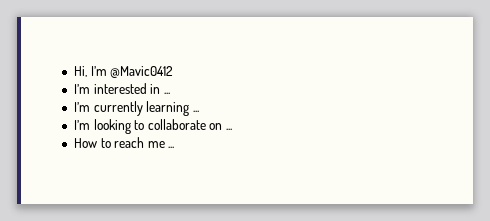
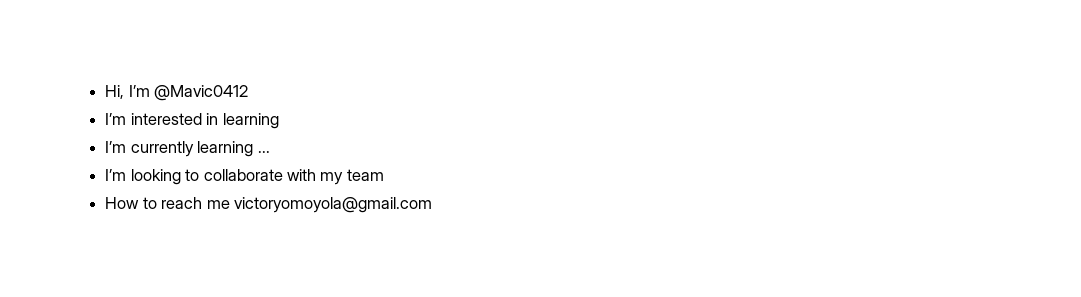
- I’m interested in ...
+ I’m interested in learning
- I’m looking to collaborate on ...
+ I’m looking to collaborate with my team
- How to reach me ...
+ How to reach me victoryomoyola@gmail.com

